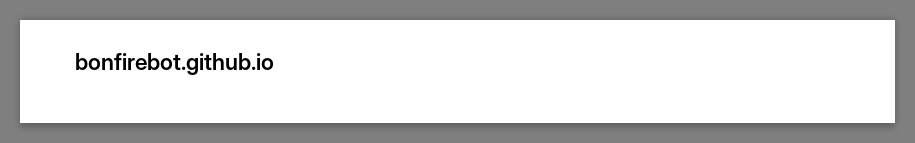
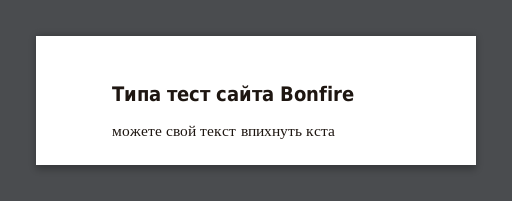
- bonfirebot.github.io
+ Типа тест сайта Bonfire
+ можете свой текст впихнуть кста

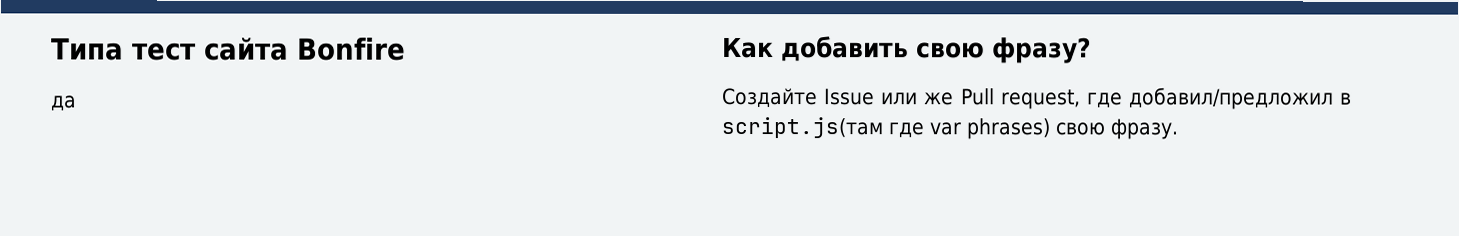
- можете свой текст впихнуть кста
+ да
+ Как добавить свою фразу?
+ Создайте Issue или же Pull request, где добавил/предложил в script.js(там где var phrases) свою фразу.

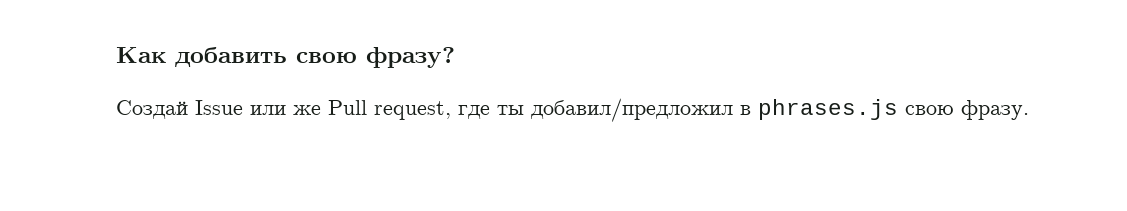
- Типа тест сайта Bonfire
- да
- Создайте Issue или же Pull request, где добавил/предложил в script.js(там где var phrases) свою фразу.
+ Создай Issue или же Pull request, где ты добавил/предложил в phrases.js свою фразу.

